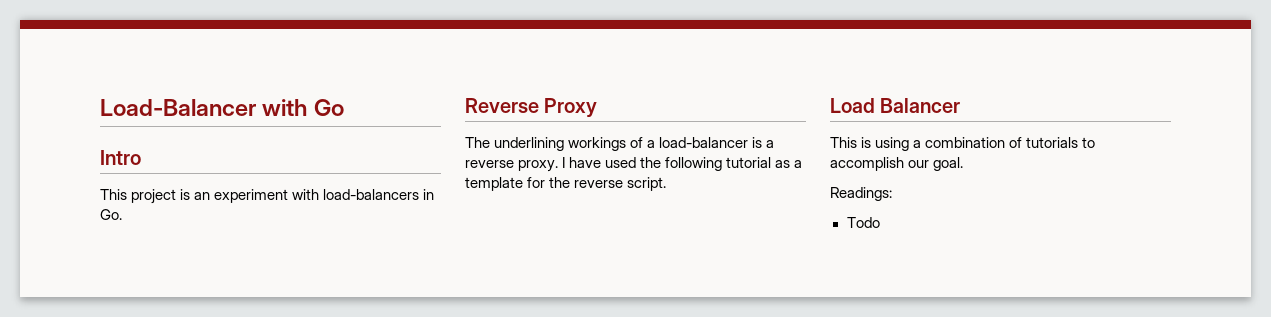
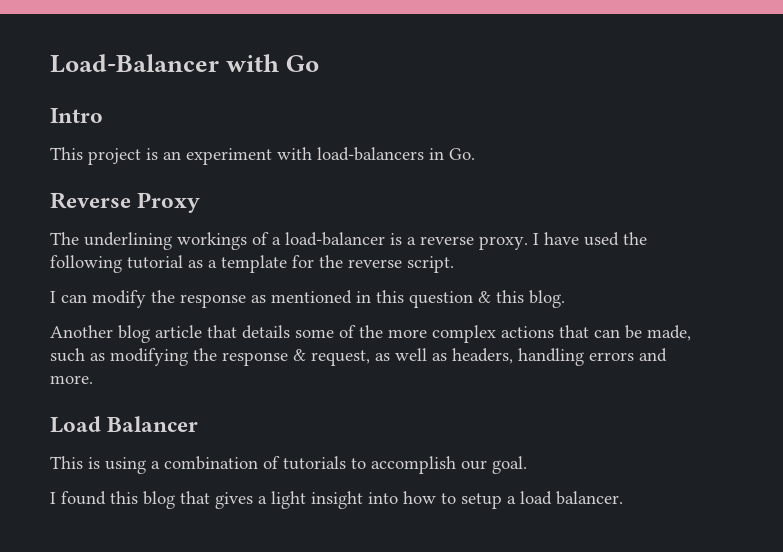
+ I can modify the response as mentioned in this question & this blog.
+ Another blog article that details some of the more complex actions that can be made, such as modifying the response & request, as well as headers, handling errors and more.
- Readings:
- Todo
+ I found this blog that gives a light insight into how to setup a load balancer.

